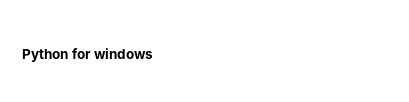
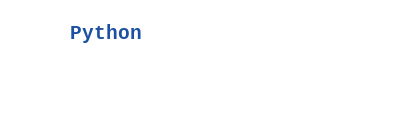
- Python for windows
+ Python

